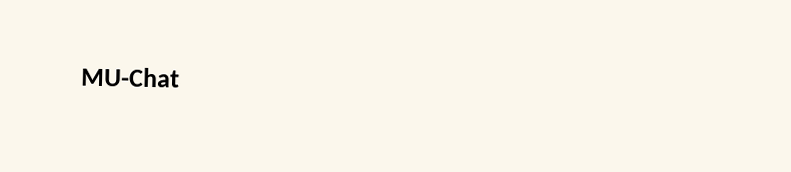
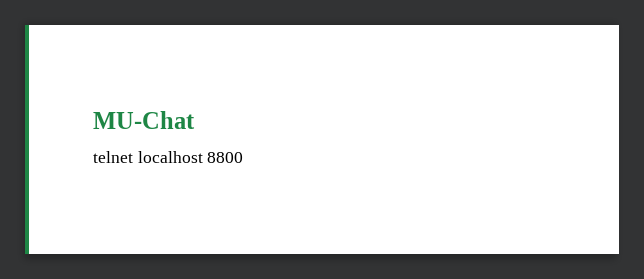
+ telnet localhost 8800

